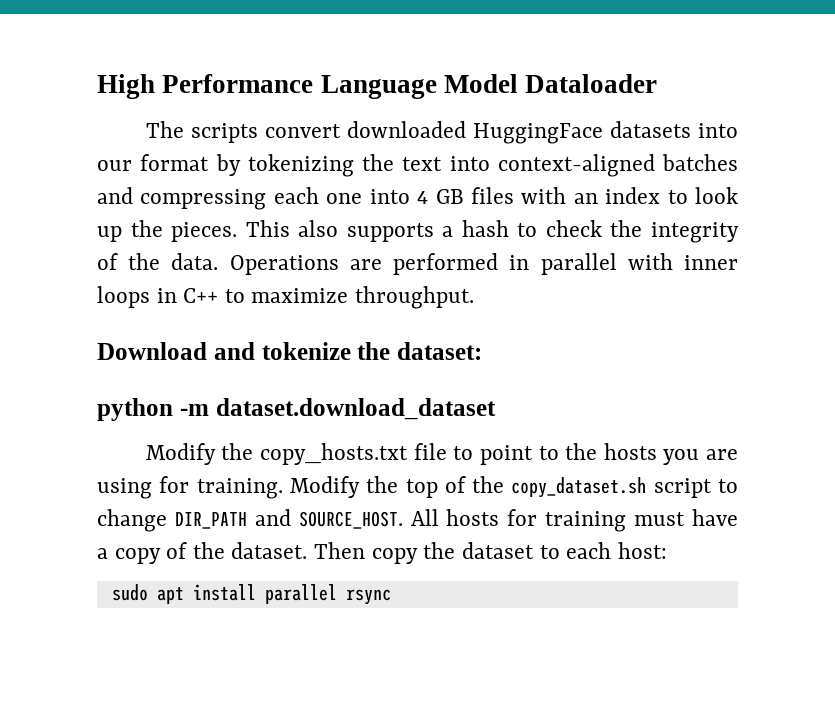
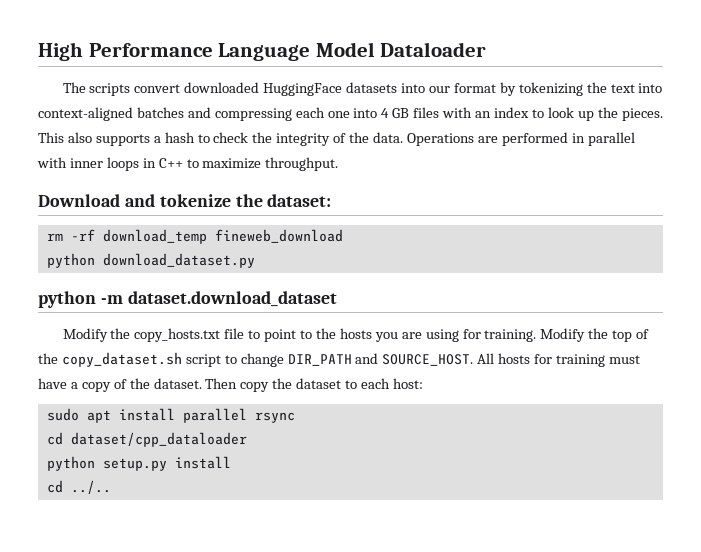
+ rm -rf download_temp fineweb_download
+ python download_dataset.py
+ cd dataset/cpp_dataloader
+ python setup.py install
+ cd ../..

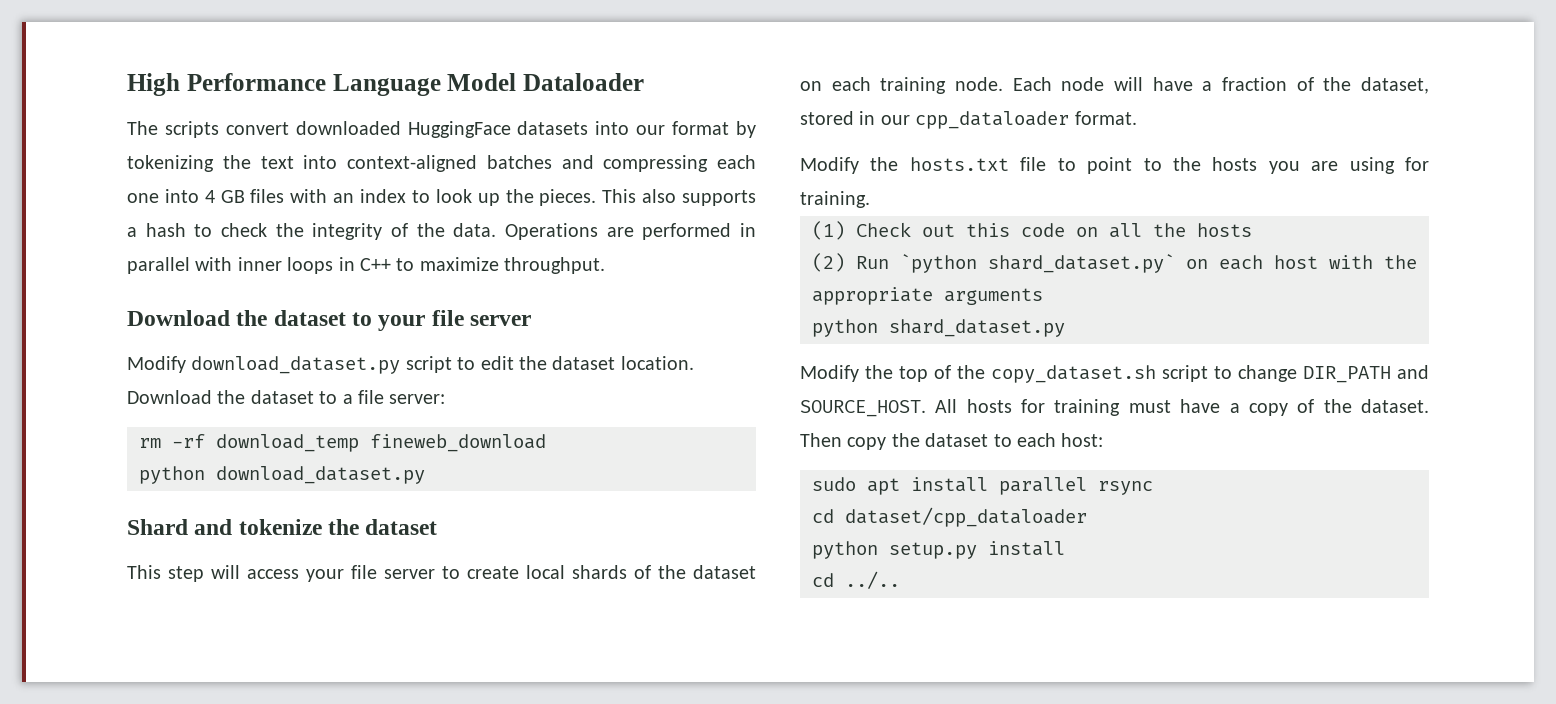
- Download and tokenize the dataset:
+ Download the dataset to your file server
+ Modify download_dataset.py script to edit the dataset location. Download the dataset to a file server:
- python -m dataset.download_dataset
- Modify the copy_hosts.txt file to point to the hosts you are using for training. Modify the top of the copy_dataset.sh script to change DIR_PATH and SOURCE_HOST.
+ Shard and tokenize the dataset
+ This step will access your file server to create local shards of the dataset on each training node. Each node will have a fraction of the dataset, stored in our cpp_dataloader format.
+ Modify the hosts.txt file to point to the hosts you are using for training.
+ (1) Check out this code on all the hosts
+ (2) Run `python shard_dataset.py` on each host with the appropriate arguments
+ python shard_dataset.py
+ Modify the top of the copy_dataset.sh script to change DIR_PATH and SOURCE_HOST.

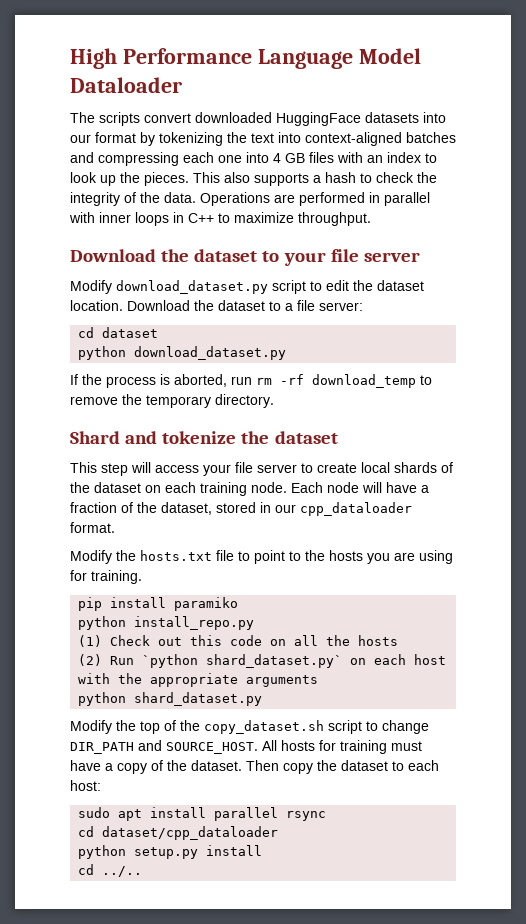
- rm -rf download_temp fineweb_download
+ cd dataset
  python download_dataset.py
+ If the process is aborted, run rm -rf download_temp to remove the temporary directory.
+ pip install paramiko
+ python install_repo.py

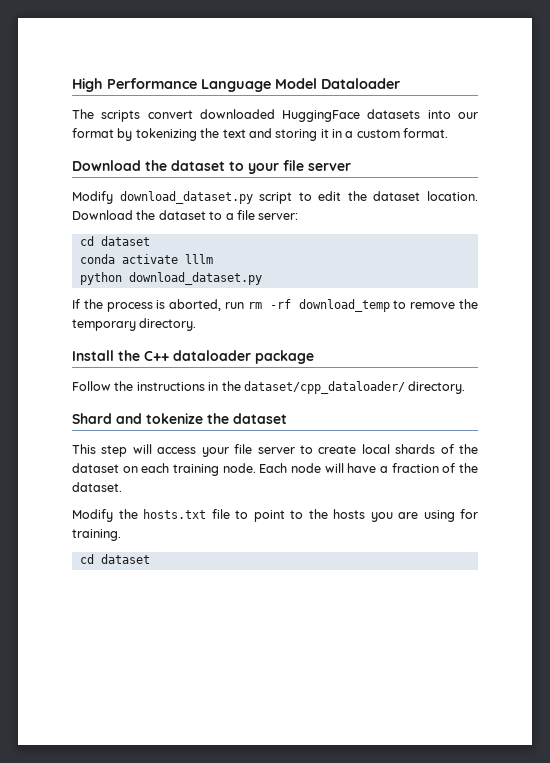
- The scripts convert downloaded HuggingFace datasets into our format by tokenizing the text into context-aligned batches and compressing each one into 4 GB files with an index to look up the pieces. This also supports a hash to check the integrity of the data. Operations are performed in parallel with inner loops in C++ to maximize throughput.
+ The scripts convert downloaded HuggingFace datasets into our format by tokenizing the text and storing it in a custom format.
+ conda activate lllm
+ Install the C++ dataloader package
+ Follow the instructions in the dataset/cpp_dataloader/ directory.
- Each node will have a fraction of the dataset, stored in our cpp_dataloader format.
+ Each node will have a fraction of the dataset.
  Modify the hosts.txt file to point to the hosts you are using for training.
- pip install paramiko
- python install_repo.py
- (1) Check out this code on all the hosts
- (2) Run `python shard_dataset.py` on each host with the appropriate arguments
- python shard_dataset.py
- Modify the top of the copy_dataset.sh script to change DIR_PATH and SOURCE_HOST. All hosts for training must have a copy of the dataset. Then copy the dataset to each host:
- sudo apt install parallel rsync
- cd dataset/cpp_dataloader
- python setup.py install
- cd ../..
+ cd dataset

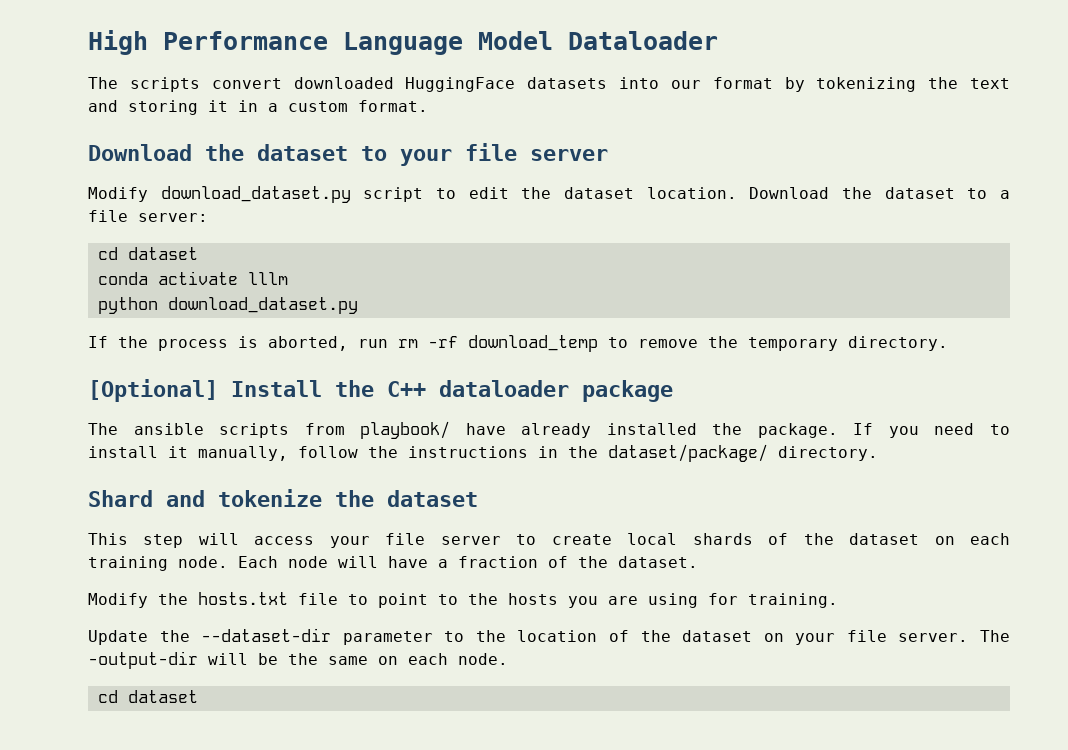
- Install the C++ dataloader package
+ [Optional] Install the C++ dataloader package
- Follow the instructions in the dataset/cpp_dataloader/ directory.
+ The ansible scripts from playbook/ have already installed the package. If you need to install it manually, follow the instructions in the dataset/package/ directory.
+ Update the --dataset-dir parameter to the location of the dataset on your file server. The -output-dir will be the same on each node.

